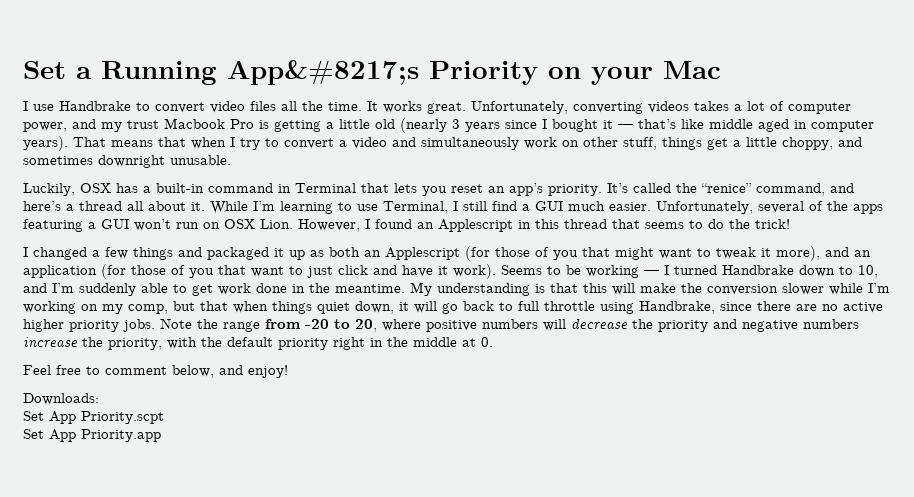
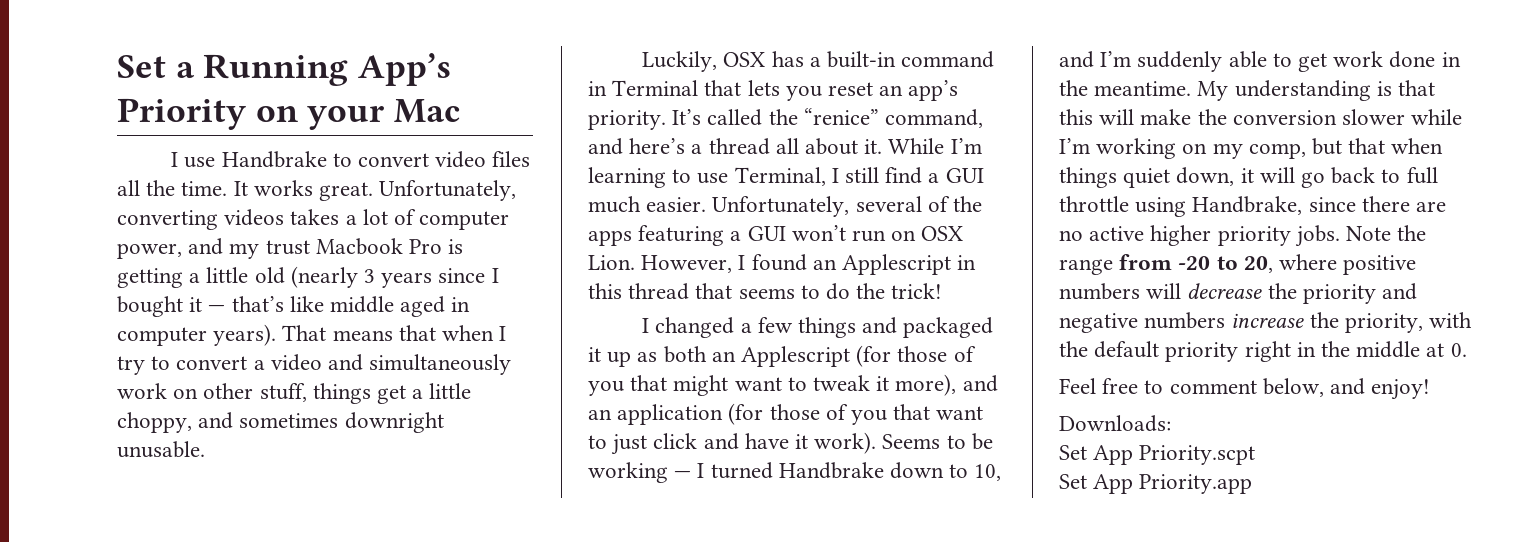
- Set a Running App&#8217;s Priority on your Mac
+ Set a Running App’s Priority on your Mac

